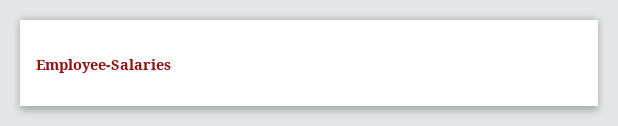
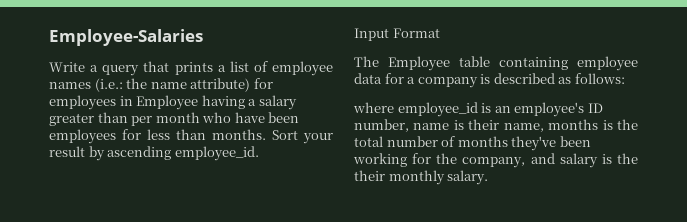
+ Write a query that prints a list of employee names (i.e.: the name attribute) for employees in Employee having a salary greater than per month who have been employees for less than months. Sort your result by ascending employee_id.
+ Input Format
+ The Employee table containing employee data for a company is described as follows:
+ where employee_id is an employee's ID number, name is their name, months is the total number of months they've been working for the company, and salary is the their monthly salary.

